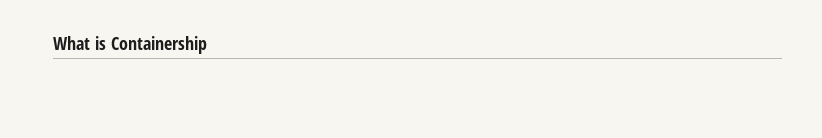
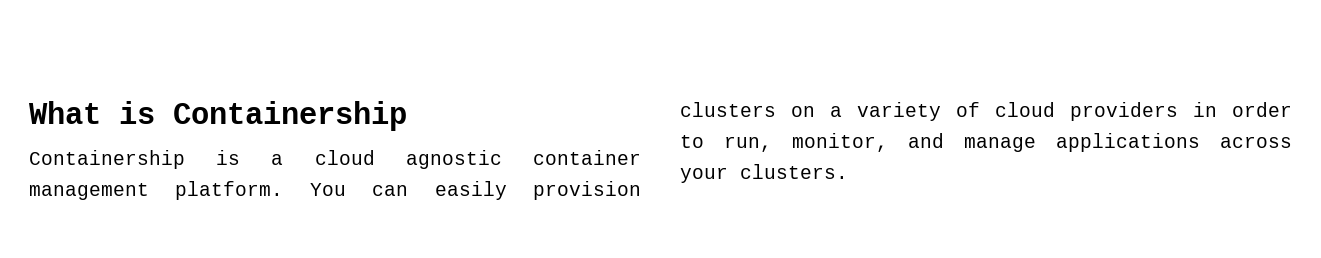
+ Containership is a cloud agnostic container management platform. You can easily provision clusters on a variety of cloud providers in order to run, monitor, and manage applications across your clusters.

